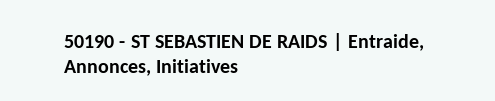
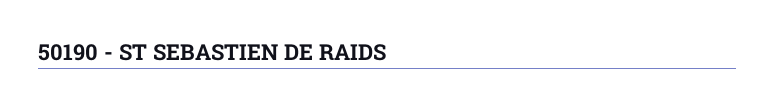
- 50190 - ST SEBASTIEN DE RAIDS | Entraide, Annonces, Initiatives
+ 50190 - ST SEBASTIEN DE RAIDS

